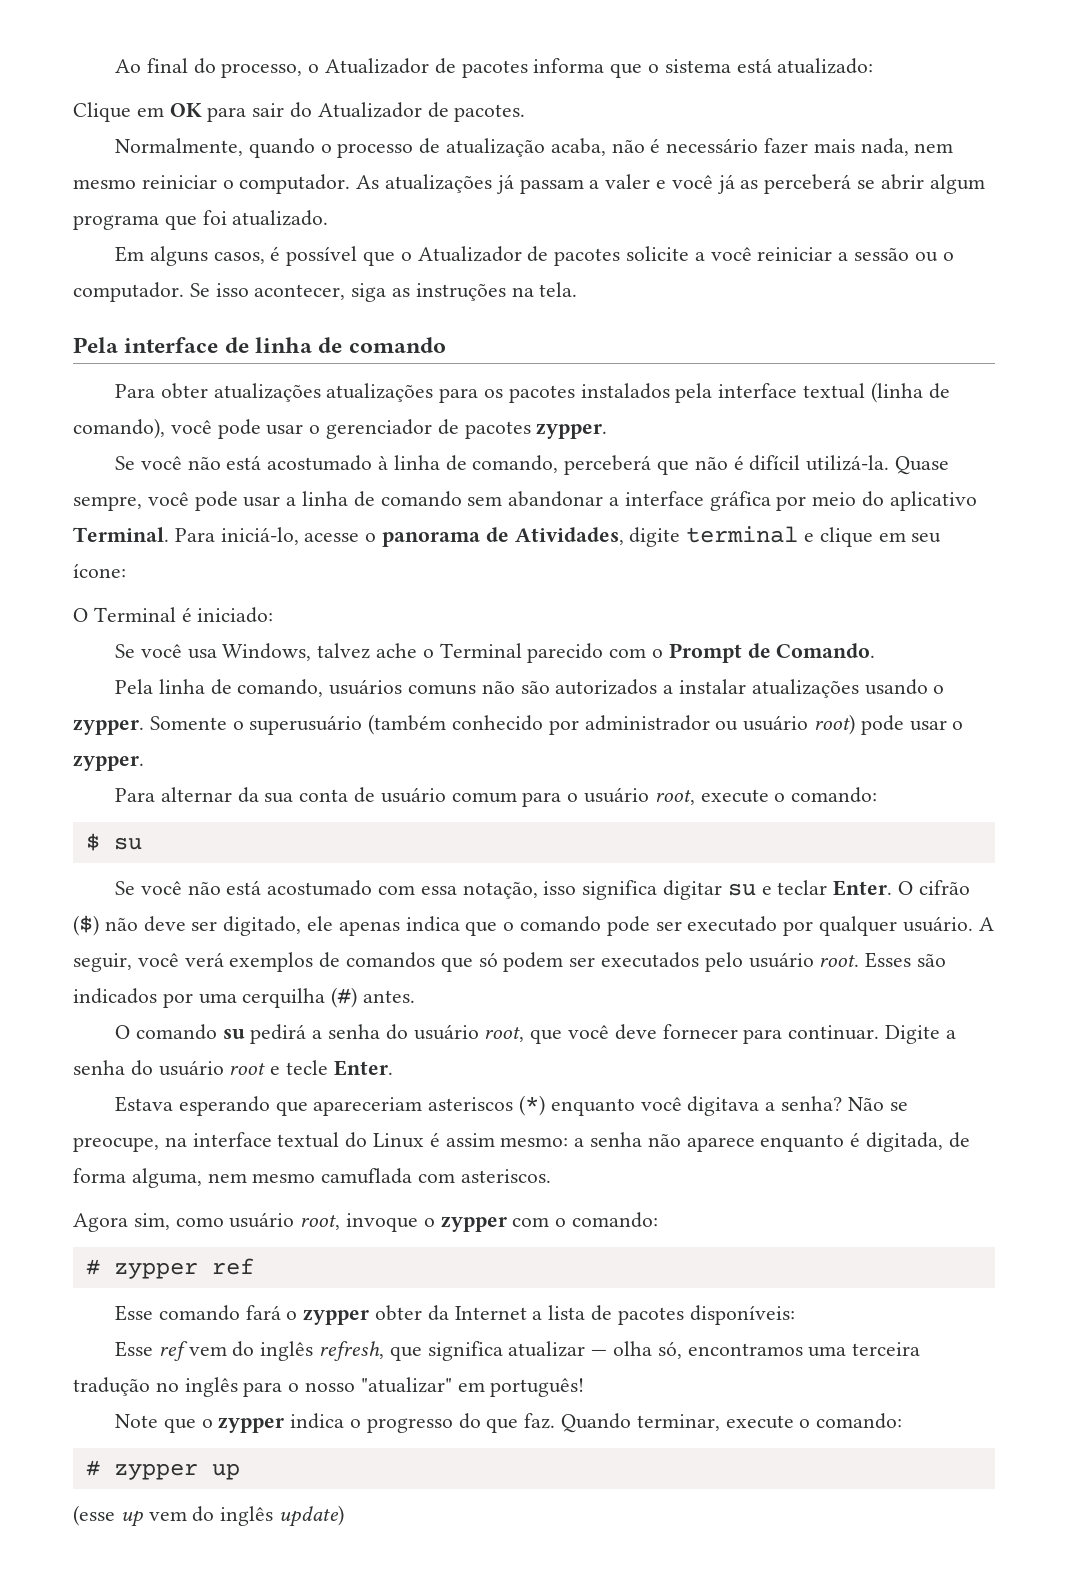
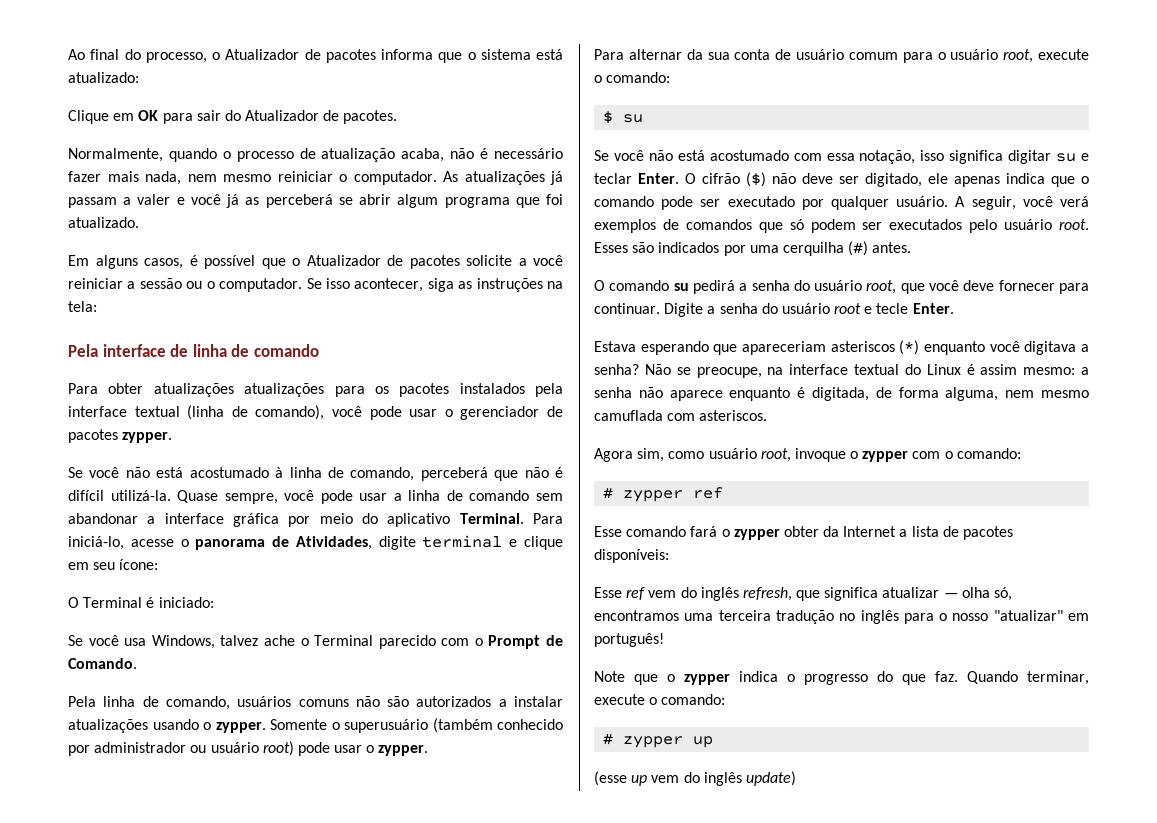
- Se isso acontecer, siga as instruções na tela.
+ Se isso acontecer, siga as instruções na tela:

